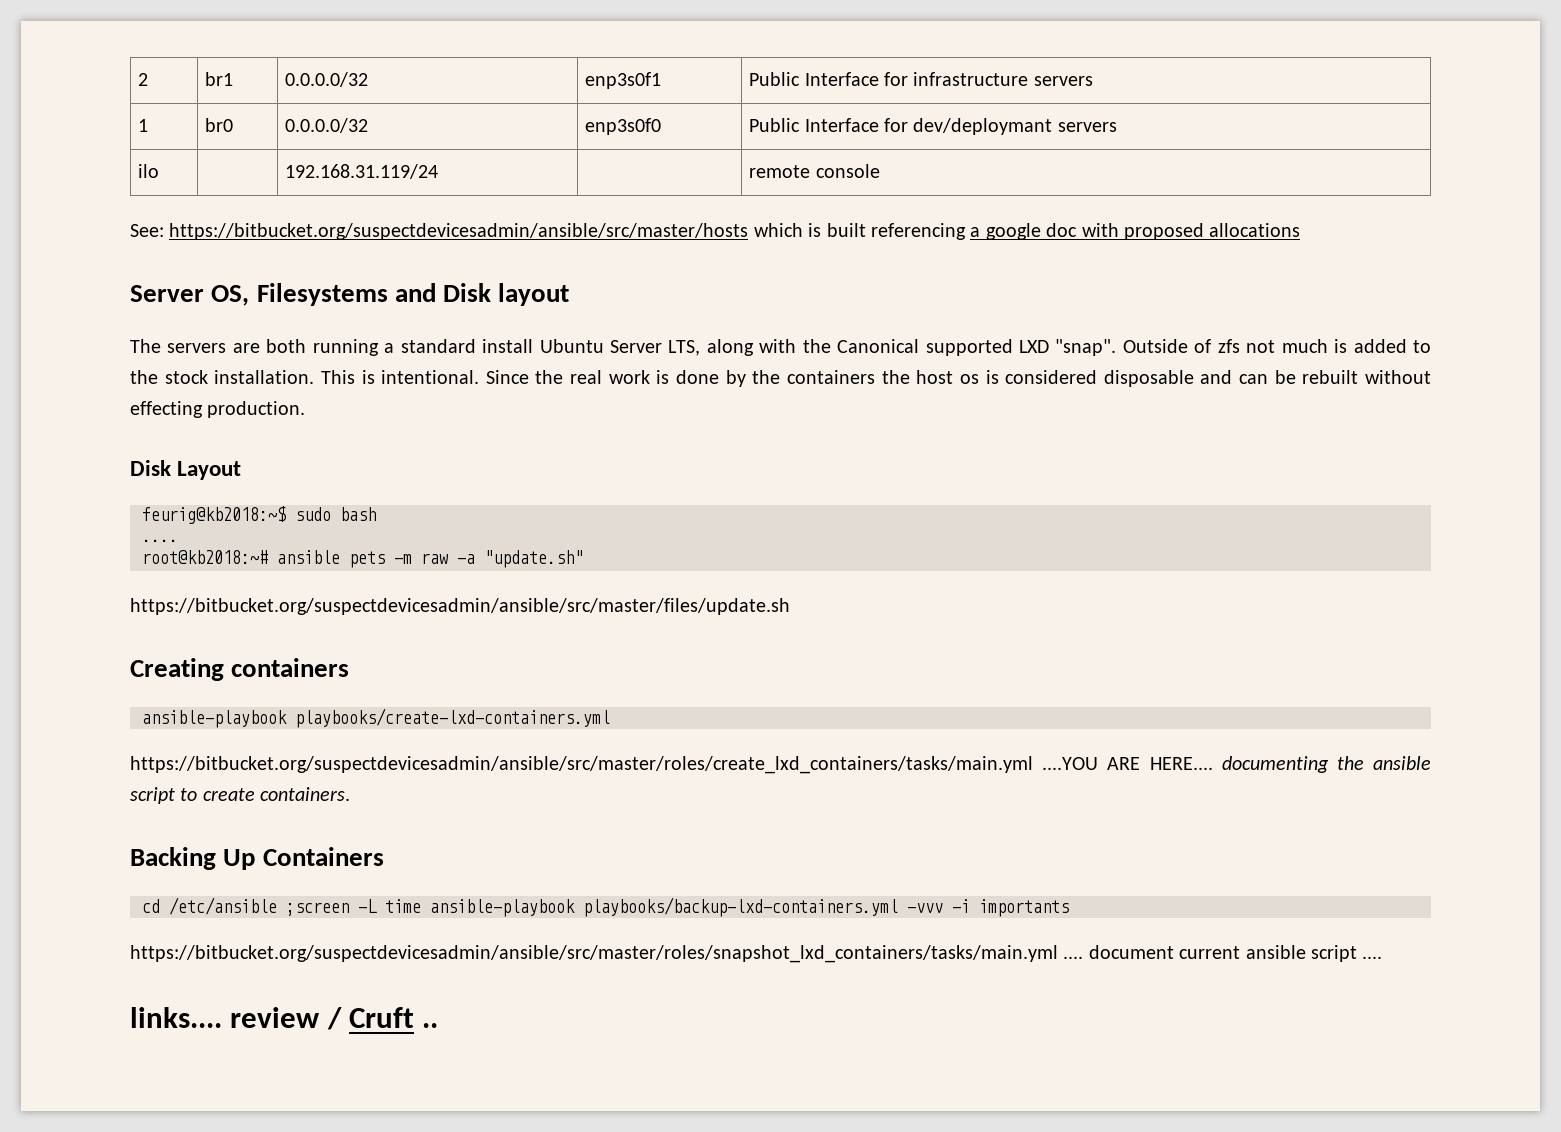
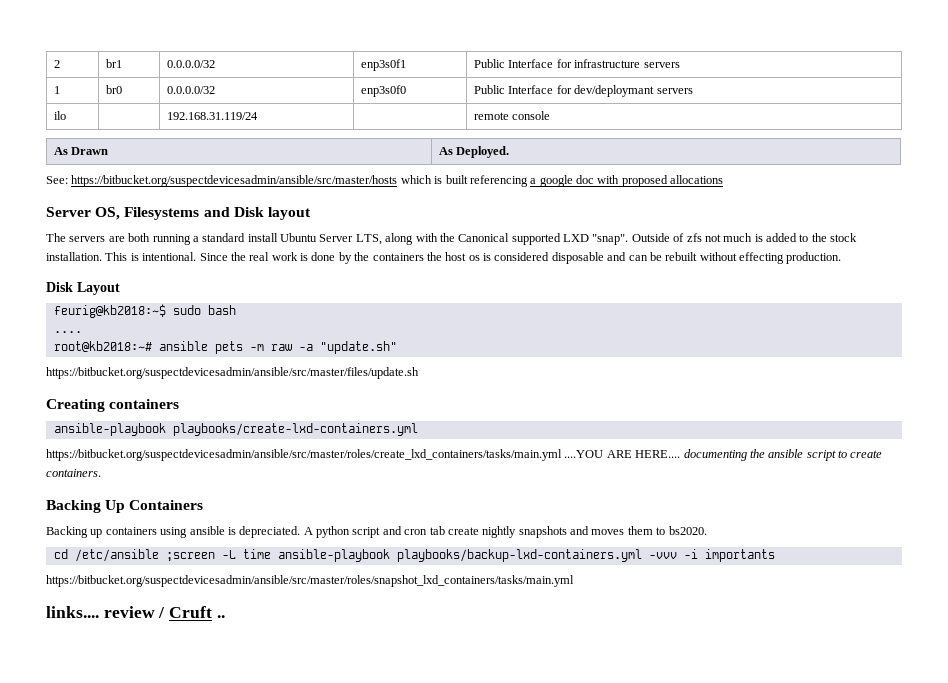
+ As Drawn | As Deployed.
+ Backing up containers using ansible is depreciated. A python script and cron tab create nightly snapshots and moves them to bs2020.
- https://bitbucket.org/suspectdevicesadmin/ansible/src/master/roles/snapshot_lxd_containers/tasks/main.yml .... document current ansible script ....
+ https://bitbucket.org/suspectdevicesadmin/ansible/src/master/roles/snapshot_lxd_containers/tasks/main.yml

